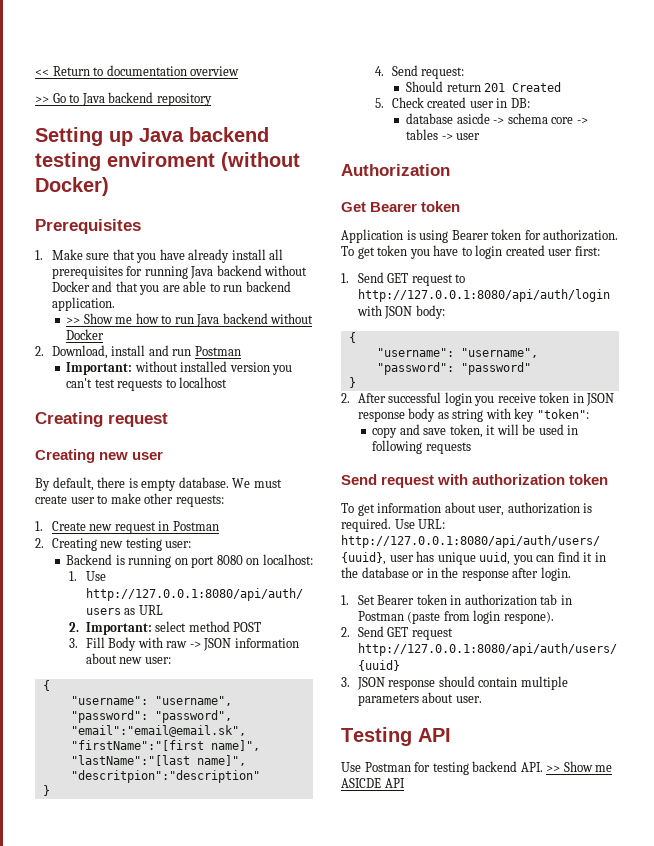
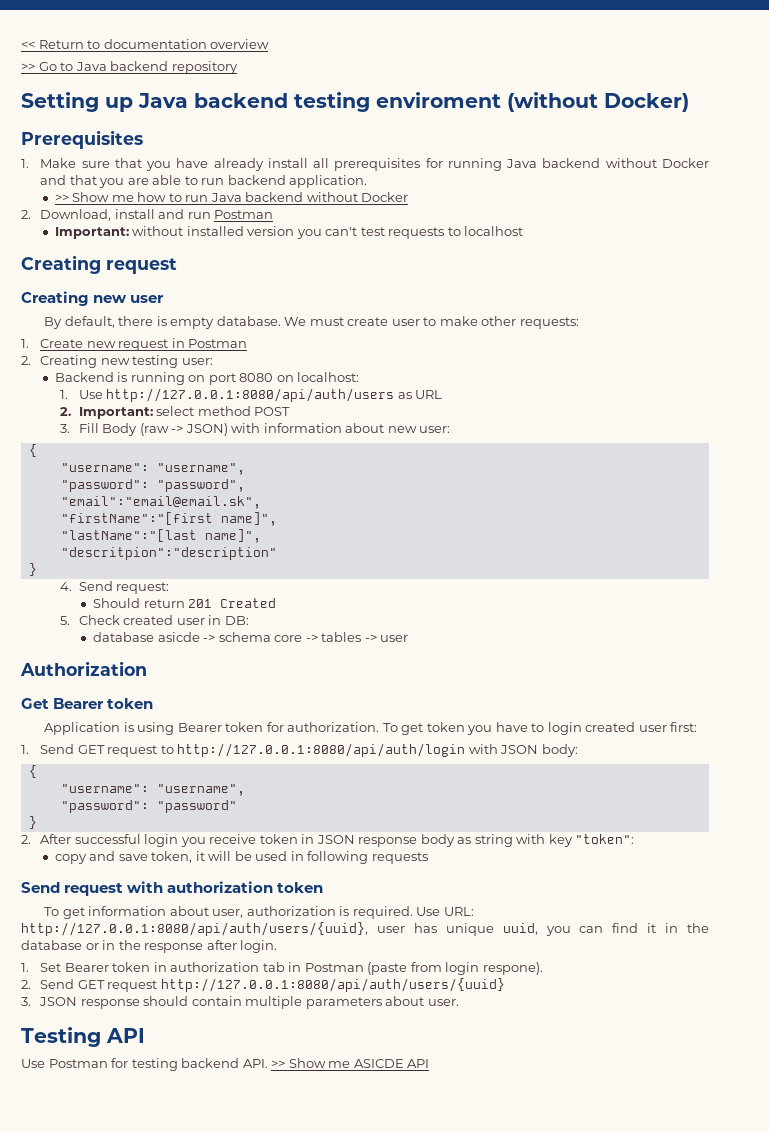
- 3. Fill Body with raw -> JSON information about new user:
+ 3. Fill Body (raw -> JSON) with information about new user:

